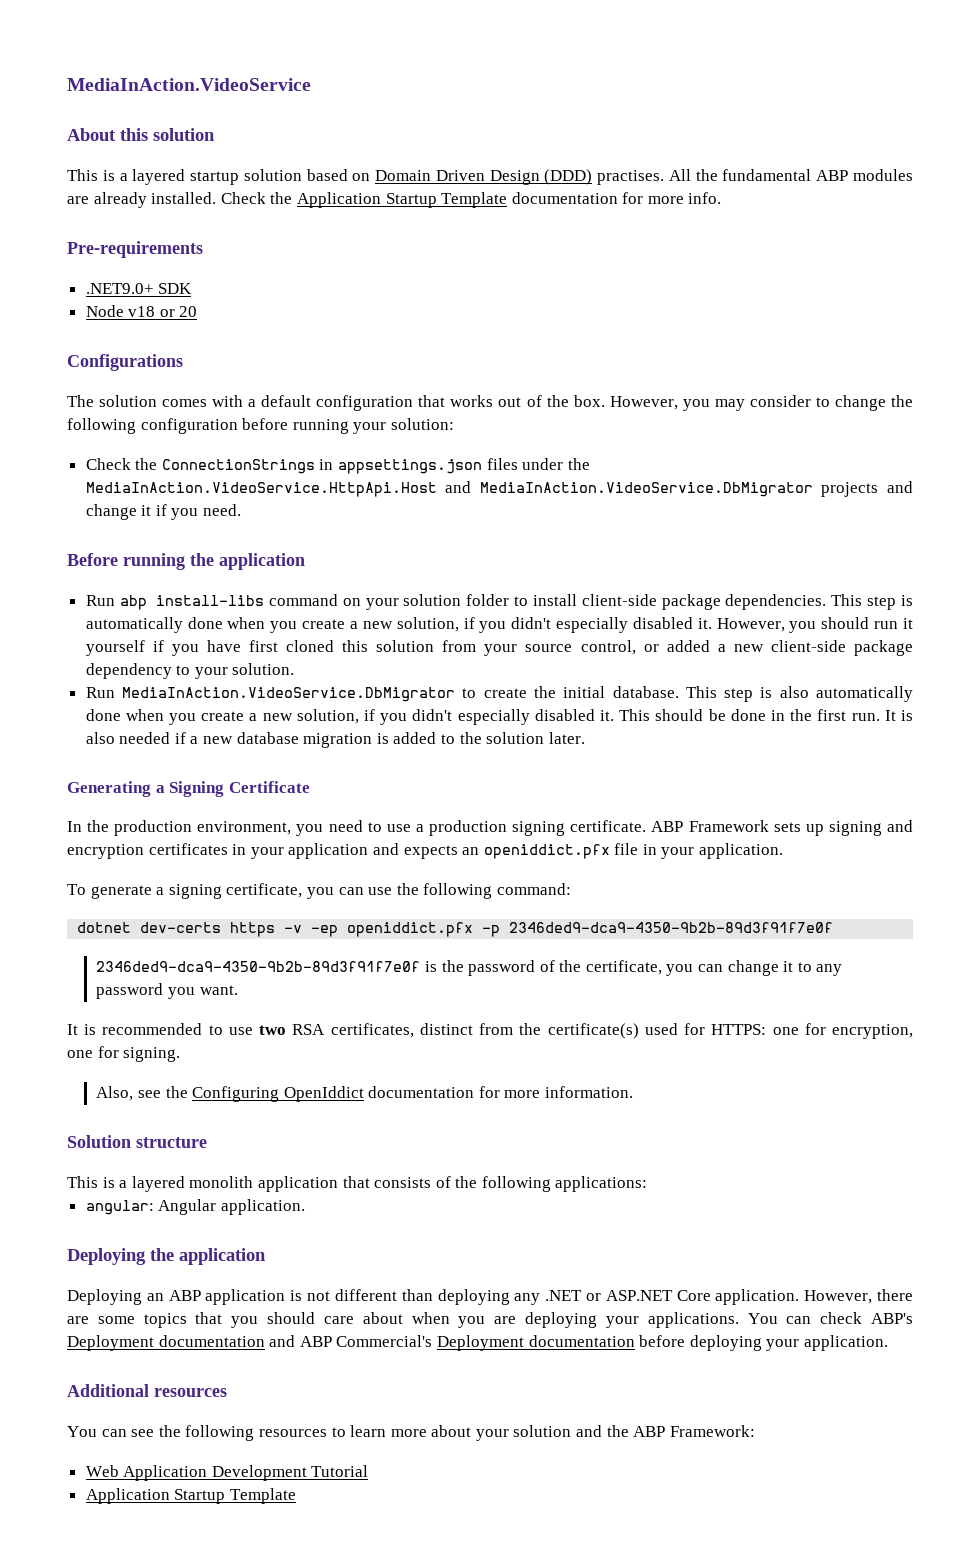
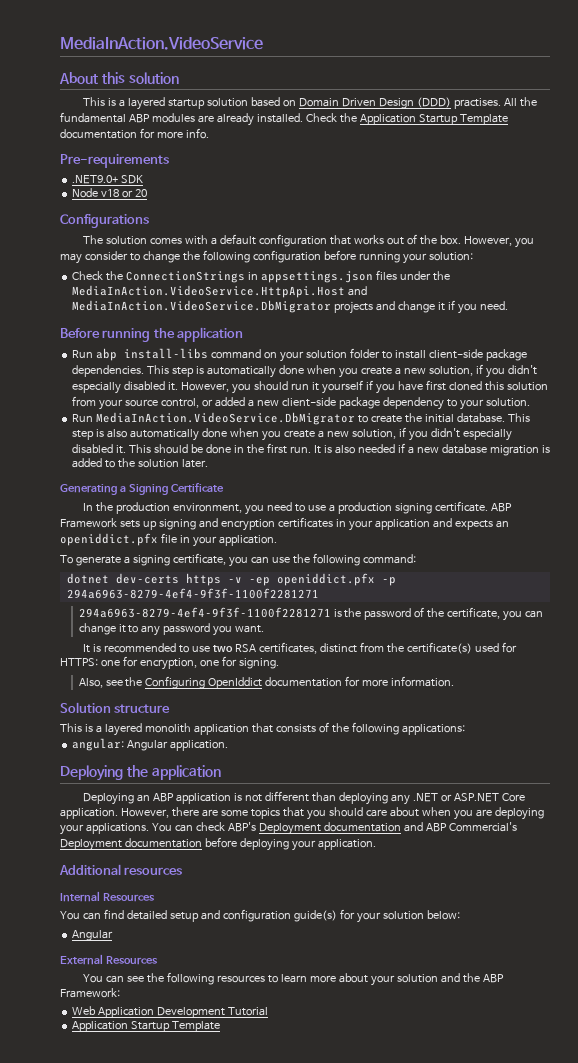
- dotnet dev-certs https -v -ep openiddict.pfx -p 2346ded9-dca9-4350-9b2b-89d3f91f7e0f
- 2346ded9-dca9-4350-9b2b-89d3f91f7e0f is the password of the certificate, you can change it to any password you want.
+ dotnet dev-certs https -v -ep openiddict.pfx -p 294a6963-8279-4ef4-9f3f-1100f2281271
+ 294a6963-8279-4ef4-9f3f-1100f2281271 is the password of the certificate, you can change it to any password you want.
+ Internal Resources
+ You can find detailed setup and configuration guide(s) for your solution below:
+ Angular
+ External Resources

